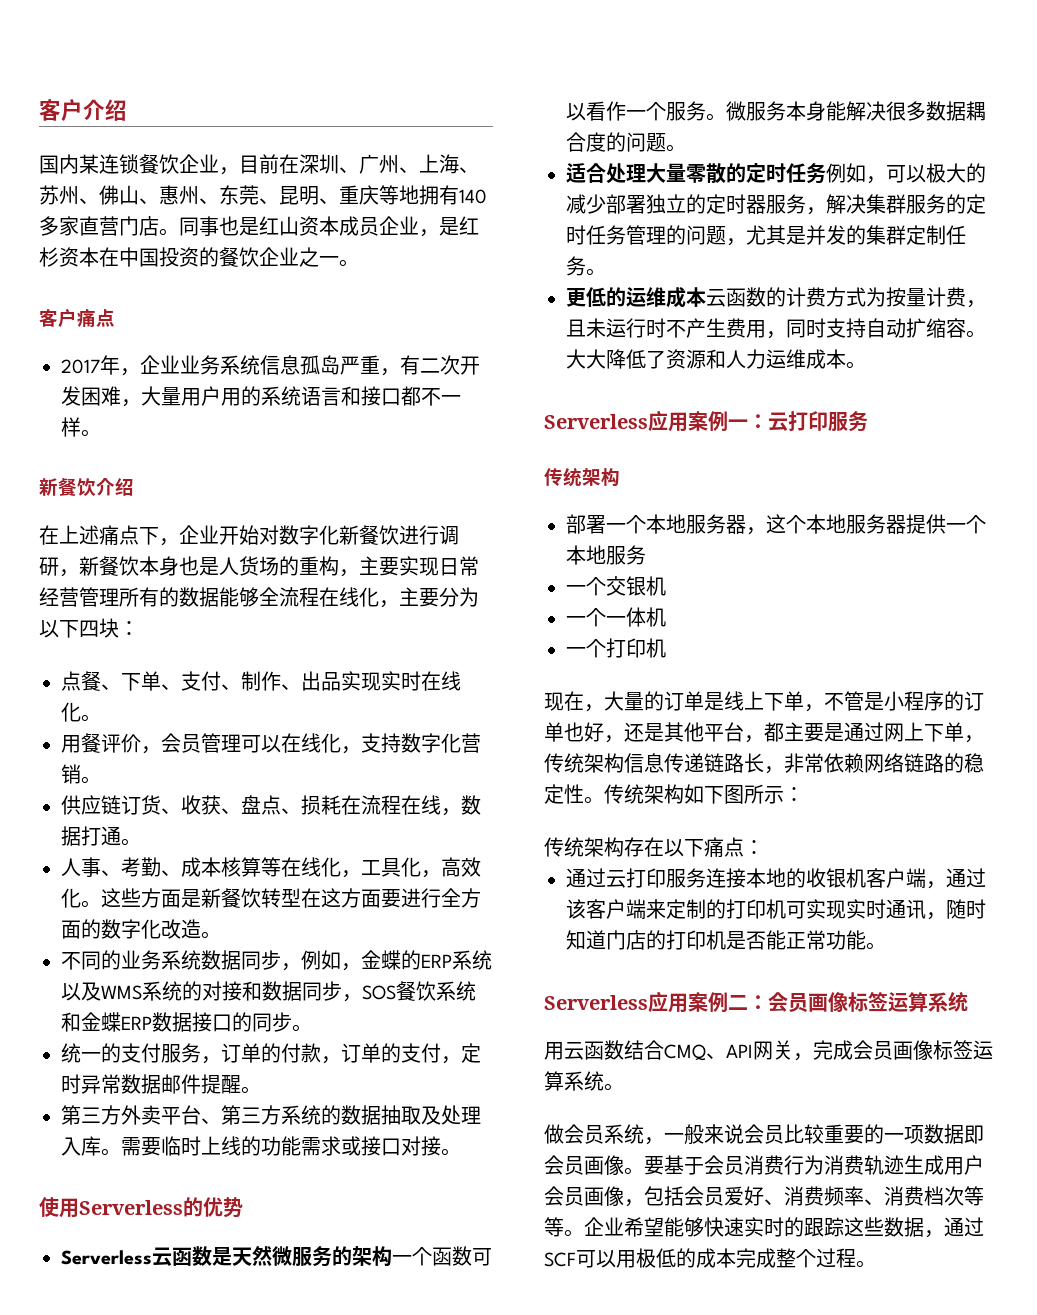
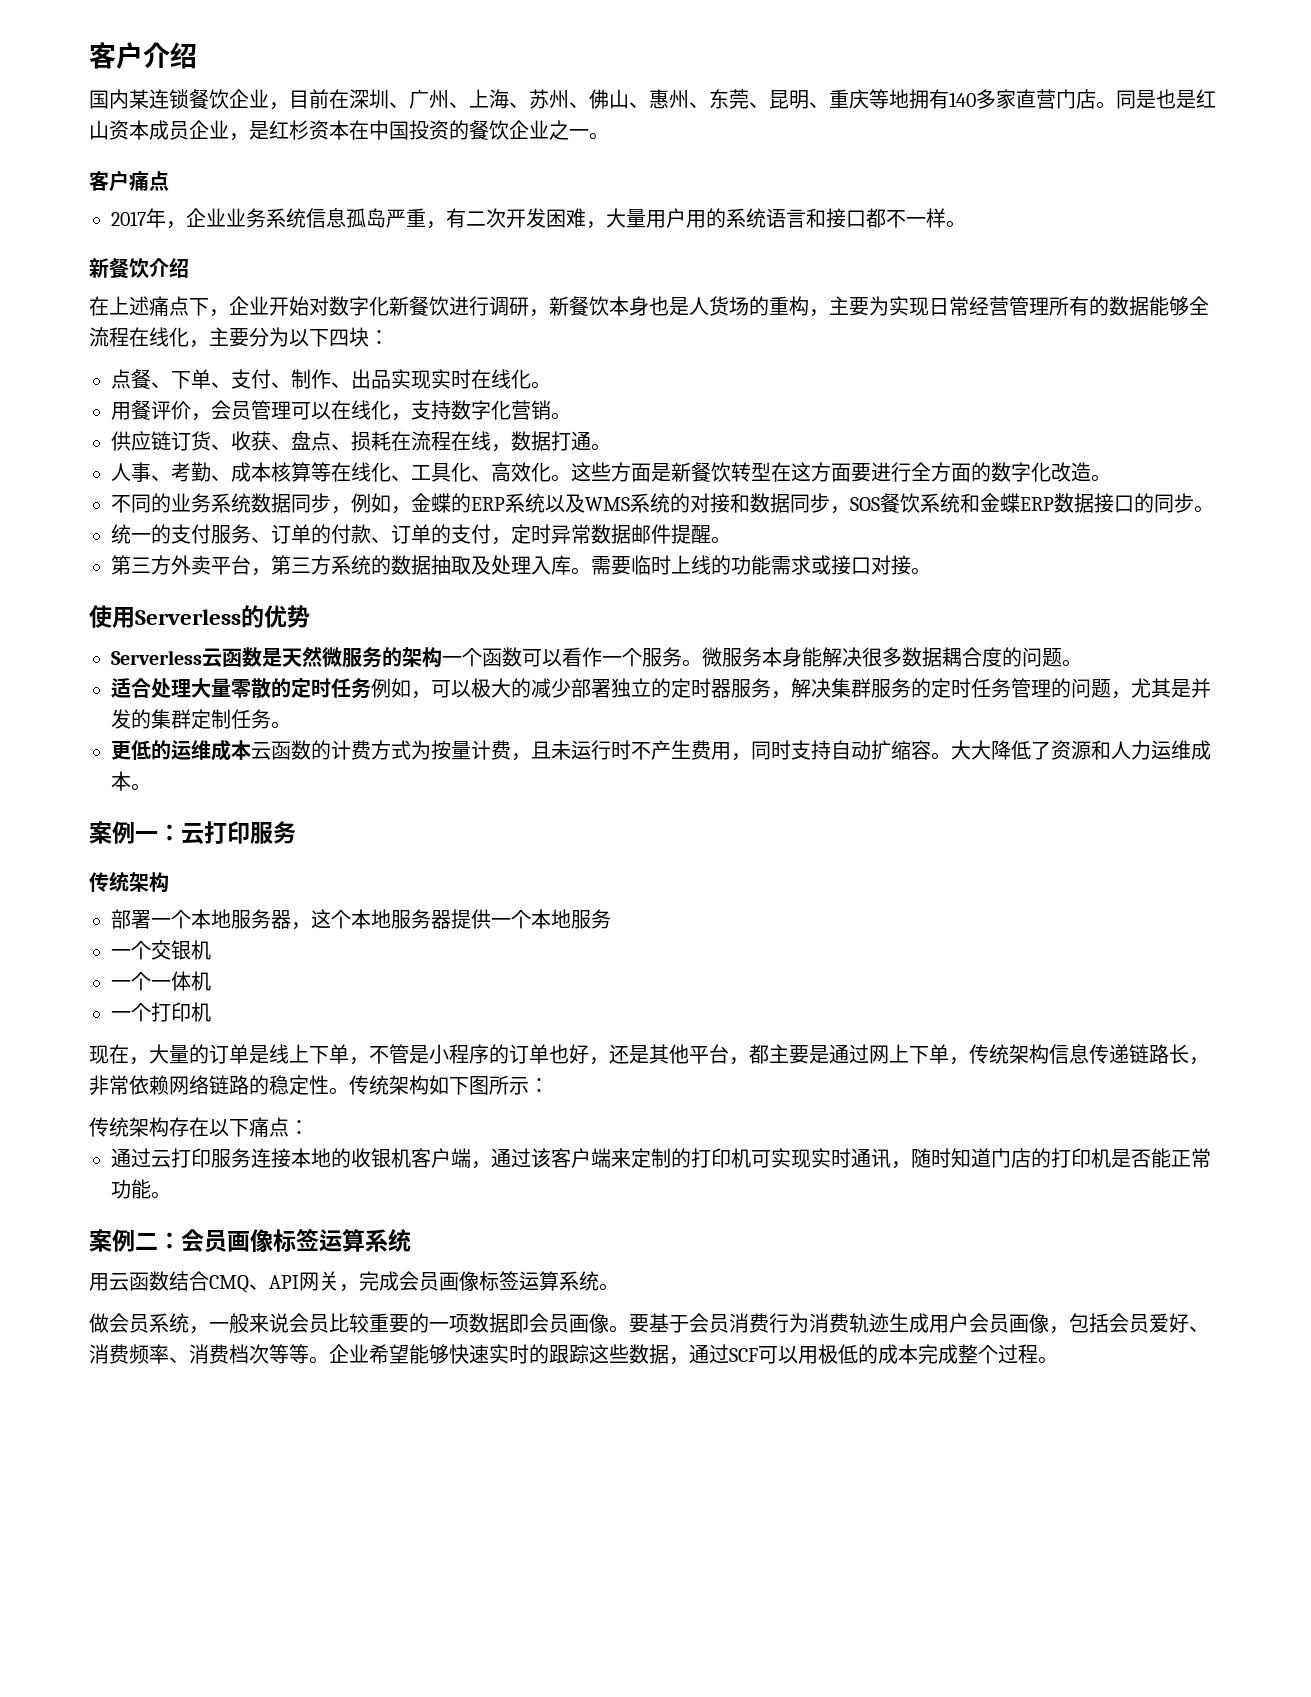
- 同事也是红山资本成员企业，是红杉资本在中国投资的餐饮企业之一。
+ 同是也是红山资本成员企业，是红杉资本在中国投资的餐饮企业之一。
- 在上述痛点下，企业开始对数字化新餐饮进行调研，新餐饮本身也是人货场的重构，主要实现日常经营管理所有的数据能够全流程在线化，主要分为以下四块：
+ 在上述痛点下，企业开始对数字化新餐饮进行调研，新餐饮本身也是人货场的重构，主要为实现日常经营管理所有的数据能够全流程在线化，主要分为以下四块：
- 人事、考勤、成本核算等在线化，工具化，高效化。
+ 人事、考勤、成本核算等在线化、工具化、高效化。
- 统一的支付服务，订单的付款，订单的支付，定时异常数据邮件提醒。
+ 统一的支付服务、订单的付款、订单的支付，定时异常数据邮件提醒。
- 第三方外卖平台、第三方系统的数据抽取及处理入库。
+ 第三方外卖平台，第三方系统的数据抽取及处理入库。
- Serverless应用案例一：云打印服务
+ 案例一：云打印服务
- Serverless应用案例二：会员画像标签运算系统
+ 案例二：会员画像标签运算系统

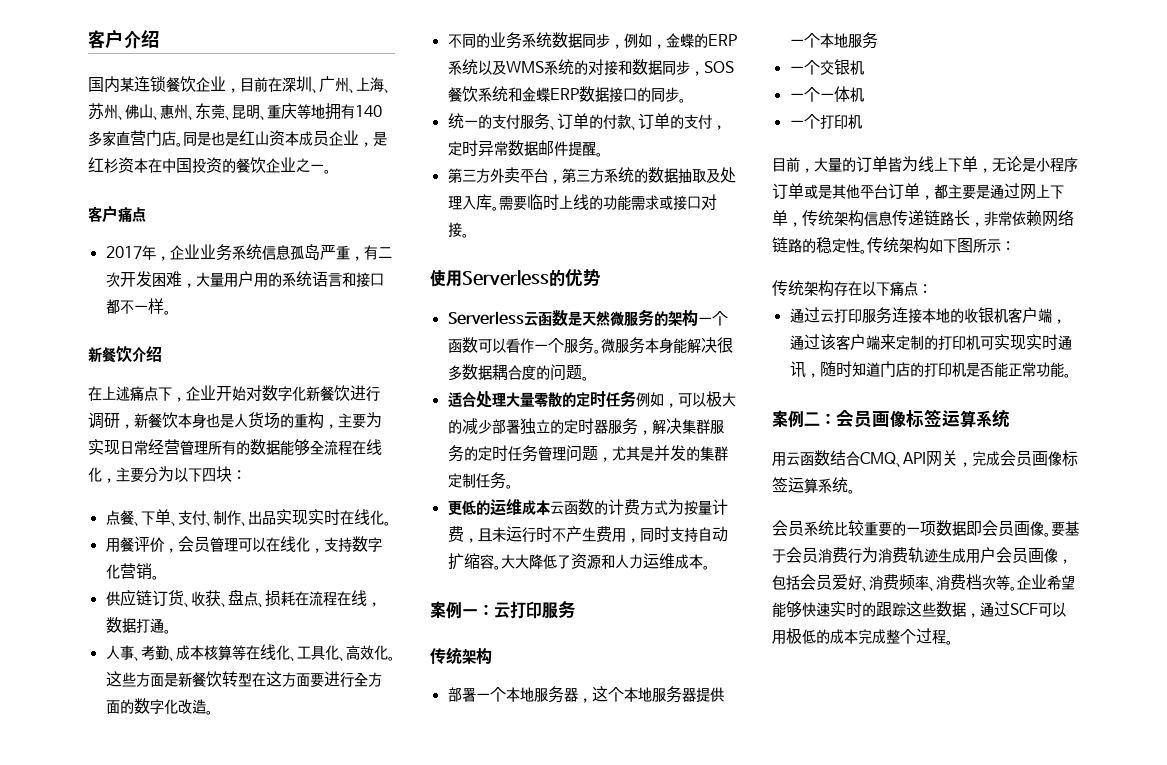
- 适合处理大量零散的定时任务例如，可以极大的减少部署独立的定时器服务，解决集群服务的定时任务管理的问题，尤其是并发的集群定制任务。
+ 适合处理大量零散的定时任务例如，可以极大的减少部署独立的定时器服务，解决集群服务的定时任务管理问题，尤其是并发的集群定制任务。
- 现在，大量的订单是线上下单，不管是小程序的订单也好，还是其他平台，都主要是通过网上下单，传统架构信息传递链路长，非常依赖网络链路的稳定性。
+ 目前，大量的订单皆为线上下单，无论是小程序订单或是其他平台订单，都主要是通过网上下单，传统架构信息传递链路长，非常依赖网络链路的稳定性。
- 做会员系统，一般来说会员比较重要的一项数据即会员画像。
+ 会员系统比较重要的一项数据即会员画像。
- 要基于会员消费行为消费轨迹生成用户会员画像，包括会员爱好、消费频率、消费档次等等。
+ 要基于会员消费行为消费轨迹生成用户会员画像，包括会员爱好、消费频率、消费档次等。

